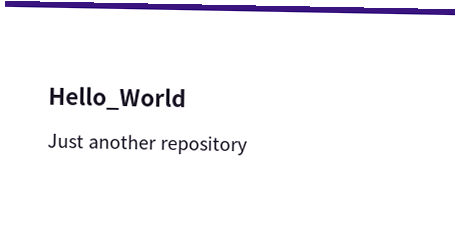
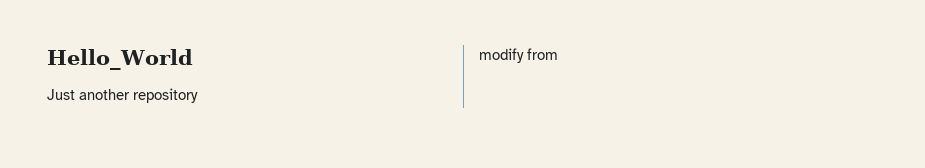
+ modify from

